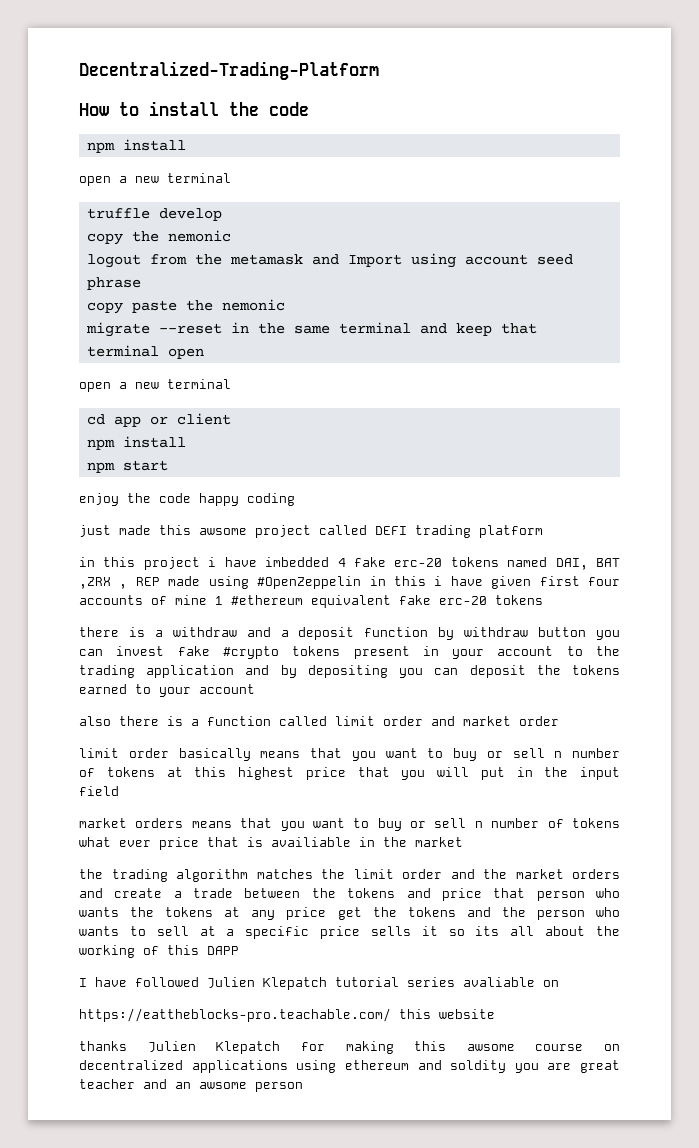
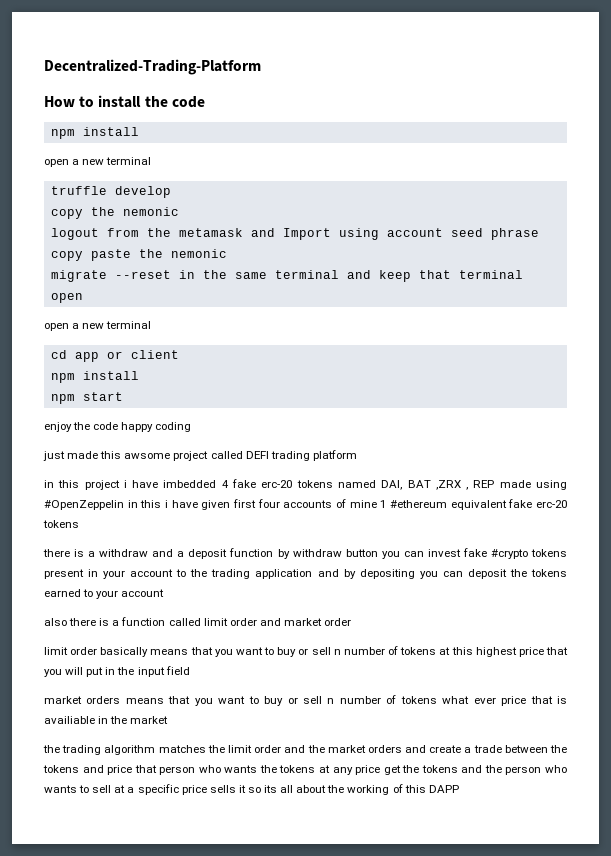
- I have followed Julien Klepatch tutorial series avaliable on
- https://eattheblocks-pro.teachable.com/ this website
- thanks Julien Klepatch for making this awsome course on decentralized applications using ethereum and soldity you are great teacher and an awsome person

